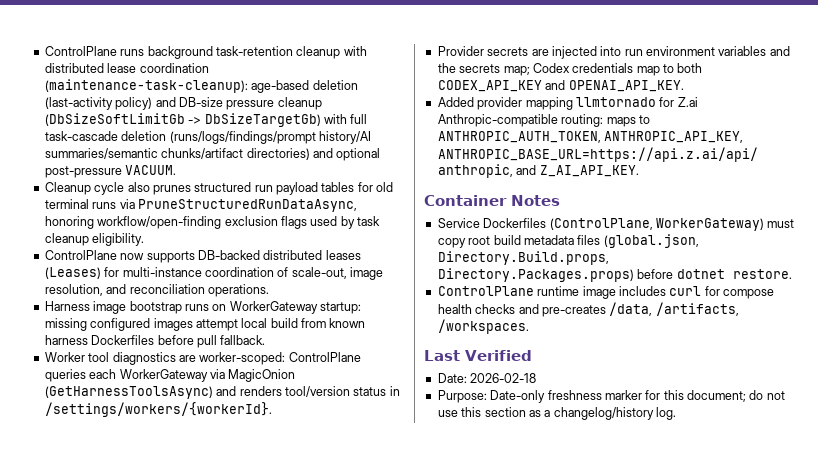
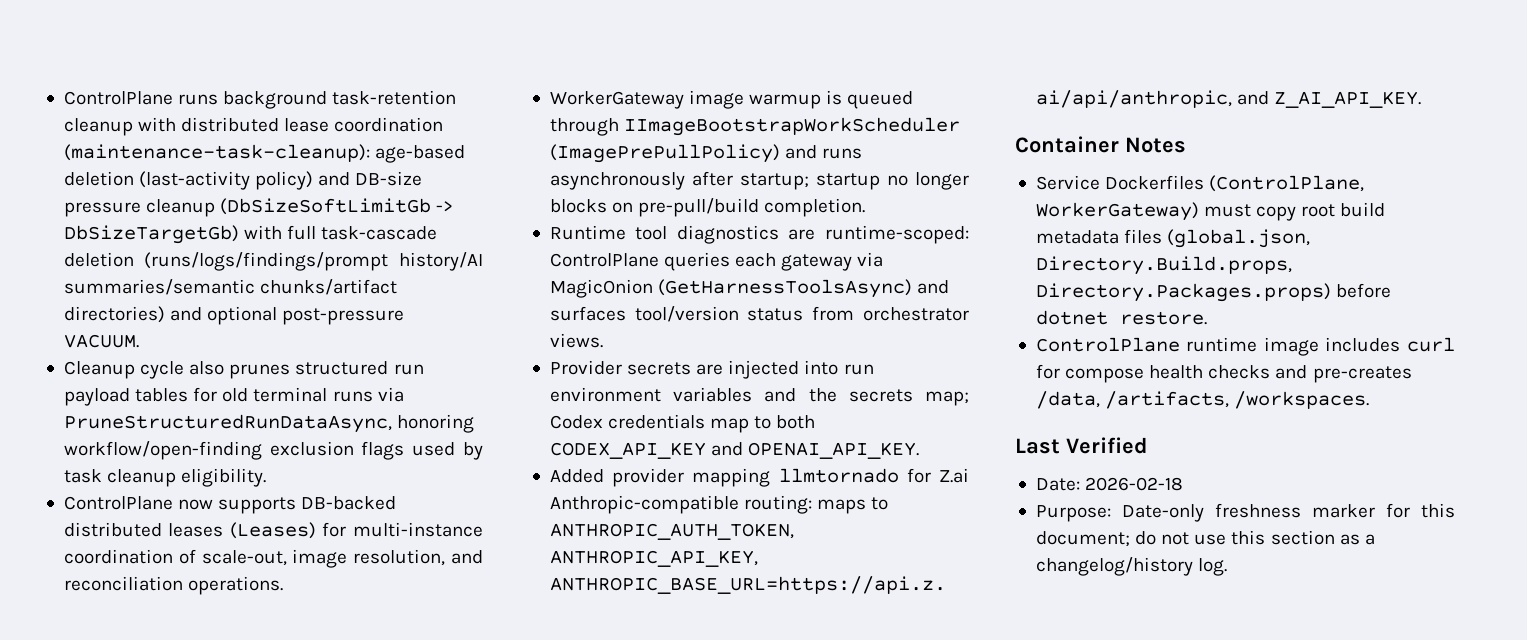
- Harness image bootstrap runs on WorkerGateway startup: missing configured images attempt local build from known harness Dockerfiles before pull fallback.
- Worker tool diagnostics are worker-scoped: ControlPlane queries each WorkerGateway via MagicOnion (GetHarnessToolsAsync) and renders tool/version status in /settings/workers/{workerId}.
+ WorkerGateway image warmup is queued through IImageBootstrapWorkScheduler (ImagePrePullPolicy) and runs asynchronously after startup; startup no longer blocks on pre-pull/build completion.
+ Runtime tool diagnostics are runtime-scoped: ControlPlane queries each gateway via MagicOnion (GetHarnessToolsAsync) and surfaces tool/version status from orchestrator views.

